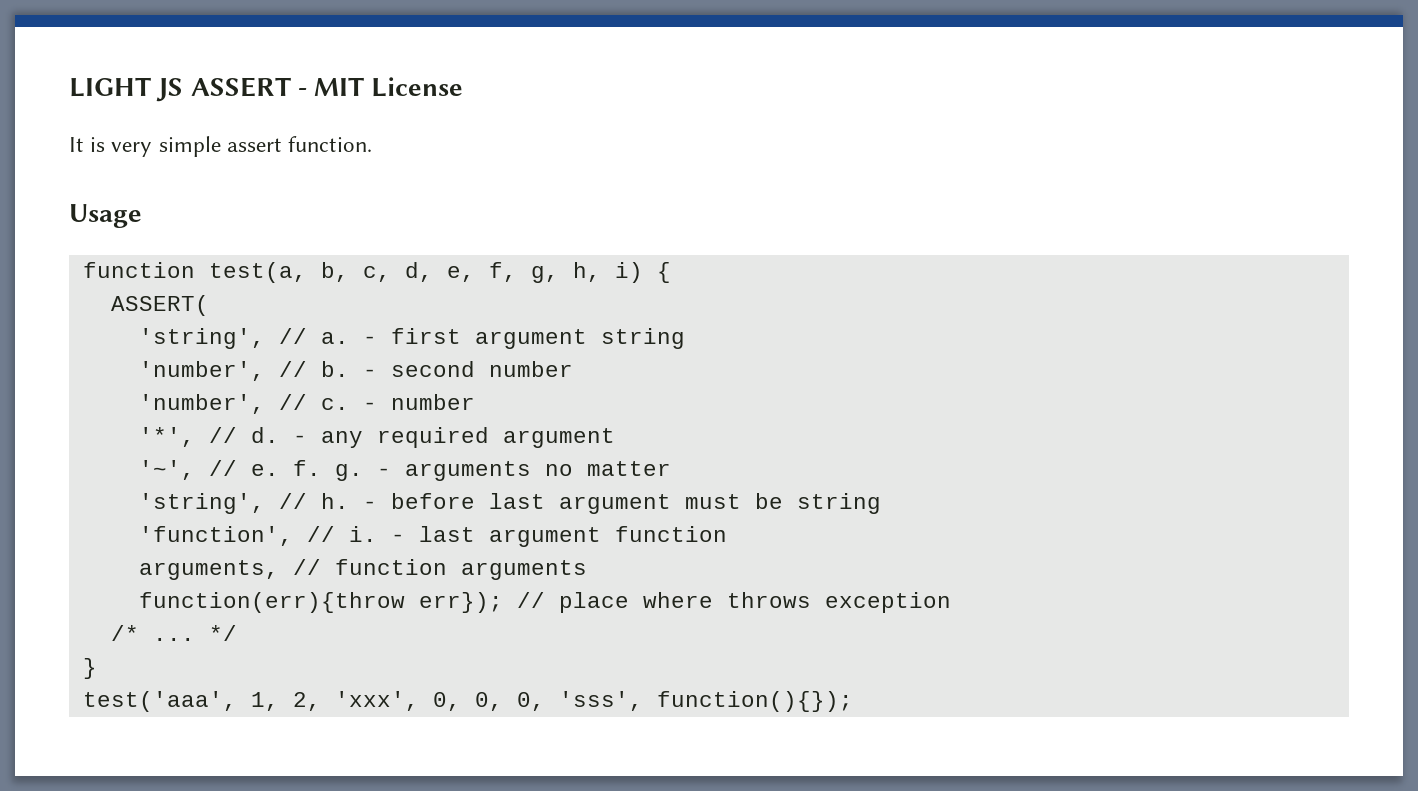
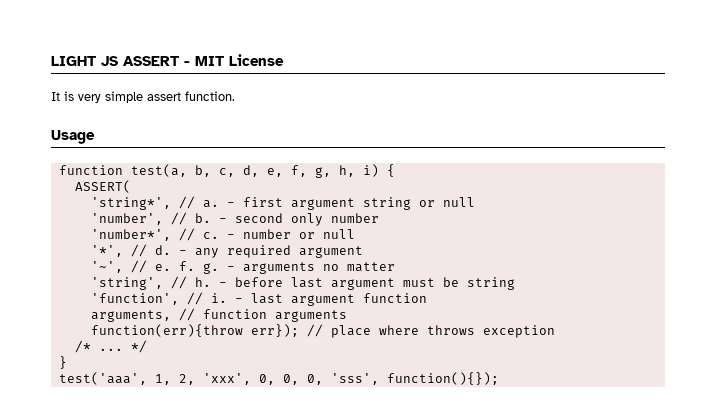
- 'string', // a.
+ 'string*', // a.
- - first argument string
+ - first argument string or null
- - second number
- 'number', // c.
+ - second only number
+ 'number*', // c.
- - number
+ - number or null

